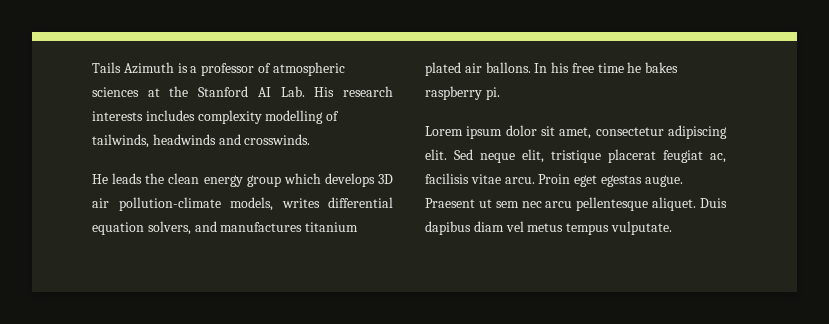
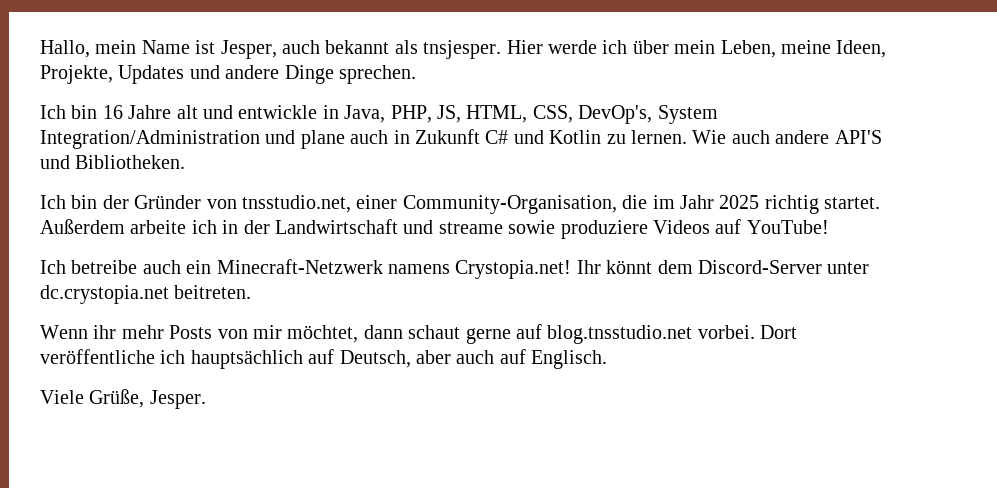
- Tails Azimuth is a professor of atmospheric sciences at the Stanford AI Lab. His research interests includes complexity modelling of tailwinds, headwinds and crosswinds.
- He leads the clean energy group which develops 3D air pollution-climate models, writes differential equation solvers, and manufactures titanium plated air ballons. In his free time he bakes raspberry pi.
- Lorem ipsum dolor sit amet, consectetur adipiscing elit. Sed neque elit, tristique placerat feugiat ac, facilisis vitae arcu. Proin eget egestas augue. Praesent ut sem nec arcu pellentesque aliquet. Duis dapibus diam vel metus tempus vulputate.
+ Hallo, mein Name ist Jesper, auch bekannt als tnsjesper. Hier werde ich über mein Leben, meine Ideen, Projekte, Updates und andere Dinge sprechen.
+ Ich bin 16 Jahre alt und entwickle in Java, PHP, JS, HTML, CSS, DevOp's, System Integration/Administration und plane auch in Zukunft C# und Kotlin zu lernen. Wie auch andere API'S und Bibliotheken.
+ Ich bin der Gründer von tnsstudio.net, einer Community-Organisation, die im Jahr 2025 richtig startet. Außerdem arbeite ich in der Landwirtschaft und streame sowie produziere Videos auf YouTube!
+ Ich betreibe auch ein Minecraft-Netzwerk namens Crystopia.net! Ihr könnt dem Discord-Server unter dc.crystopia.net beitreten.
+ Wenn ihr mehr Posts von mir möchtet, dann schaut gerne auf blog.tnsstudio.net vorbei. Dort veröffentliche ich hauptsächlich auf Deutsch, aber auch auf Englisch.
+ Viele Grüße, Jesper.

